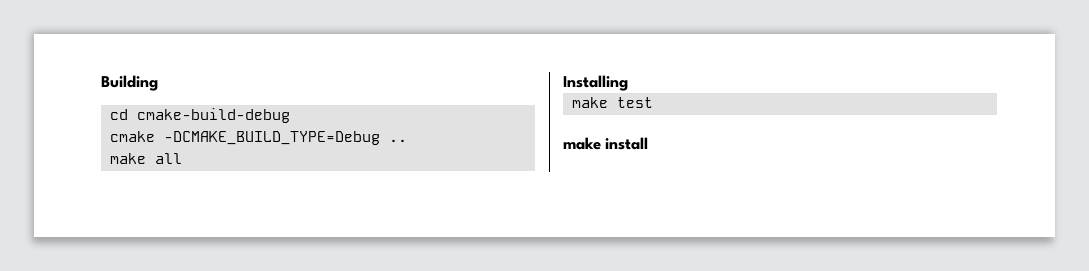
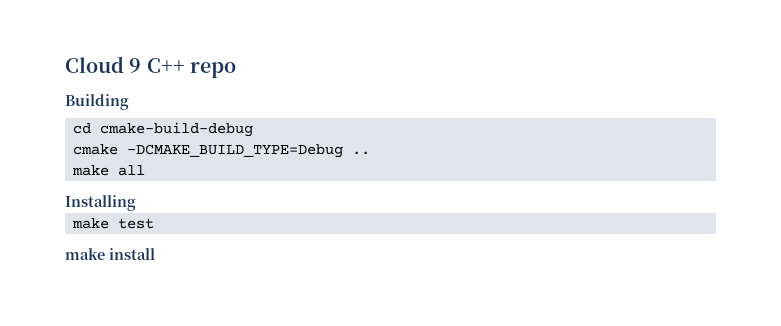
+ Cloud 9 C++ repo

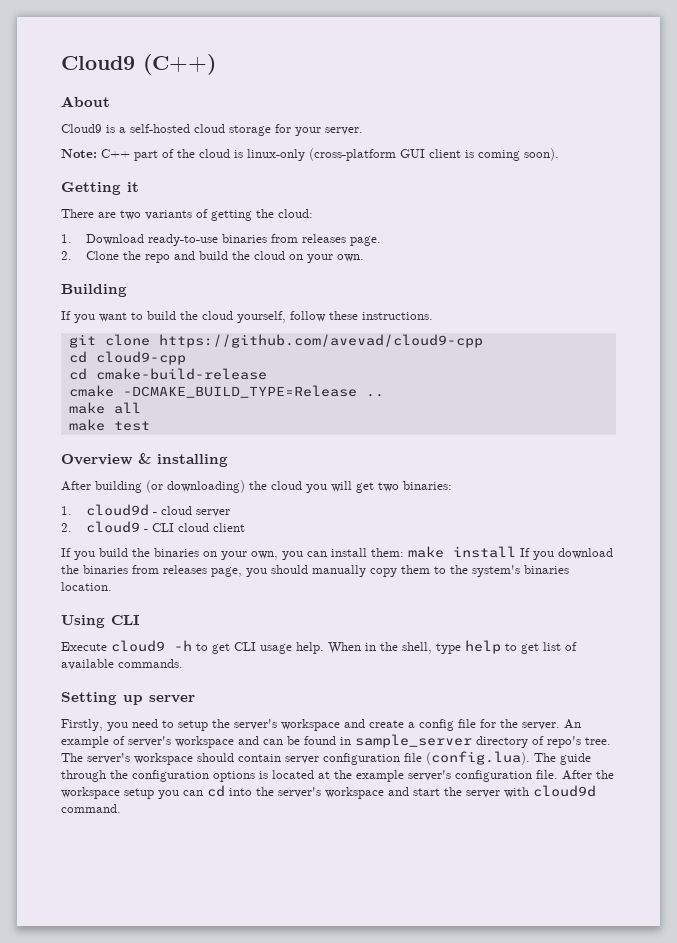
- Cloud 9 C++ repo
+ Cloud9 (C++)
+ About
+ Cloud9 is a self-hosted cloud storage for your server.
+ Note: C++ part of the cloud is linux-only (cross-platform GUI client is coming soon).
+ Getting it
+ There are two variants of getting the cloud:
+ 1. Download ready-to-use binaries from releases page.
+ 2. Clone the repo and build the cloud on your own.
  Building
- cd cmake-build-debug
+ If you want to build the cloud yourself, follow these instructions.
+ git clone https://github.com/avevad/cloud9-cpp
+ cd cloud9-cpp
+ cd cmake-build-release
- cmake -DCMAKE_BUILD_TYPE=Debug ..
+ cmake -DCMAKE_BUILD_TYPE=Release ..
- Installing
- make install
+ Overview & installing
+ After building (or downloading) the cloud you will get two binaries:
+ 1. cloud9d - cloud server
+ 2. cloud9 - CLI cloud client
+ If you build the binaries on your own, you can install them: make install If you download the binaries from releases page, you should manually copy them to the system's binaries location.
+ Using CLI
+ Execute cloud9 -h to get CLI usage help. When in the shell, type help to get list of available commands.
+ Setting up server
+ Firstly, you need to setup the server's workspace and create a config file for the server. An example of server's workspace and can be found in sample_server directory of repo's tree. The server's workspace should contain server configuration file (config.lua). The guide through the configuration options is located at the example server's configuration file. After the workspace setup you can cd into the server's workspace and start the server with cloud9d command.

